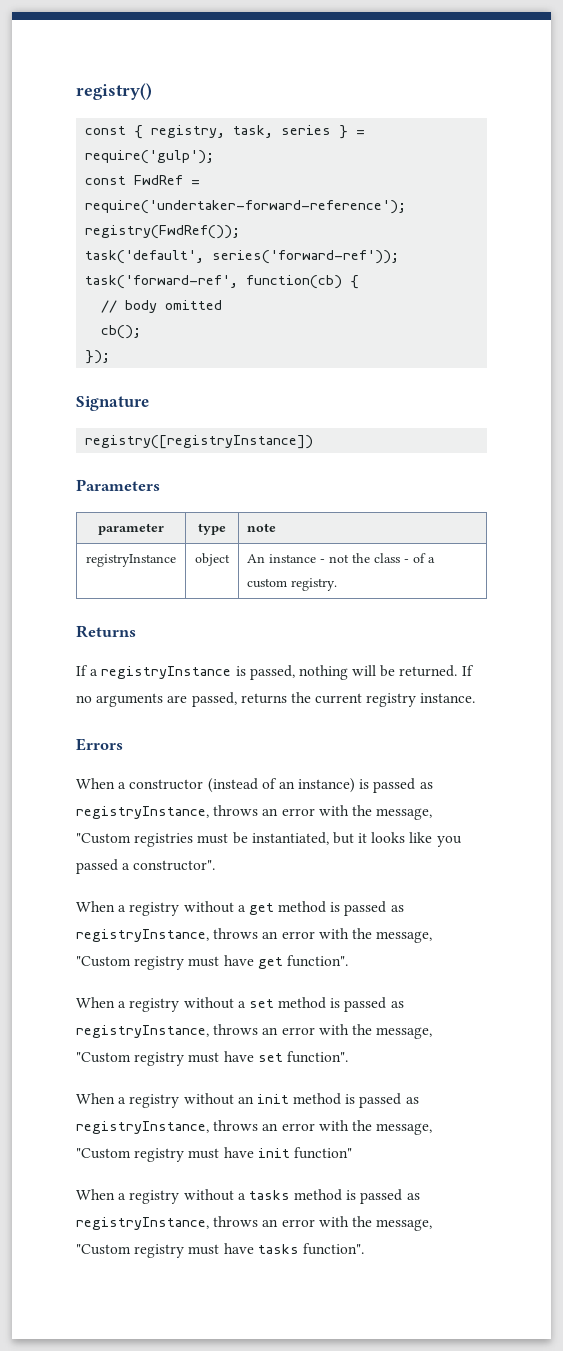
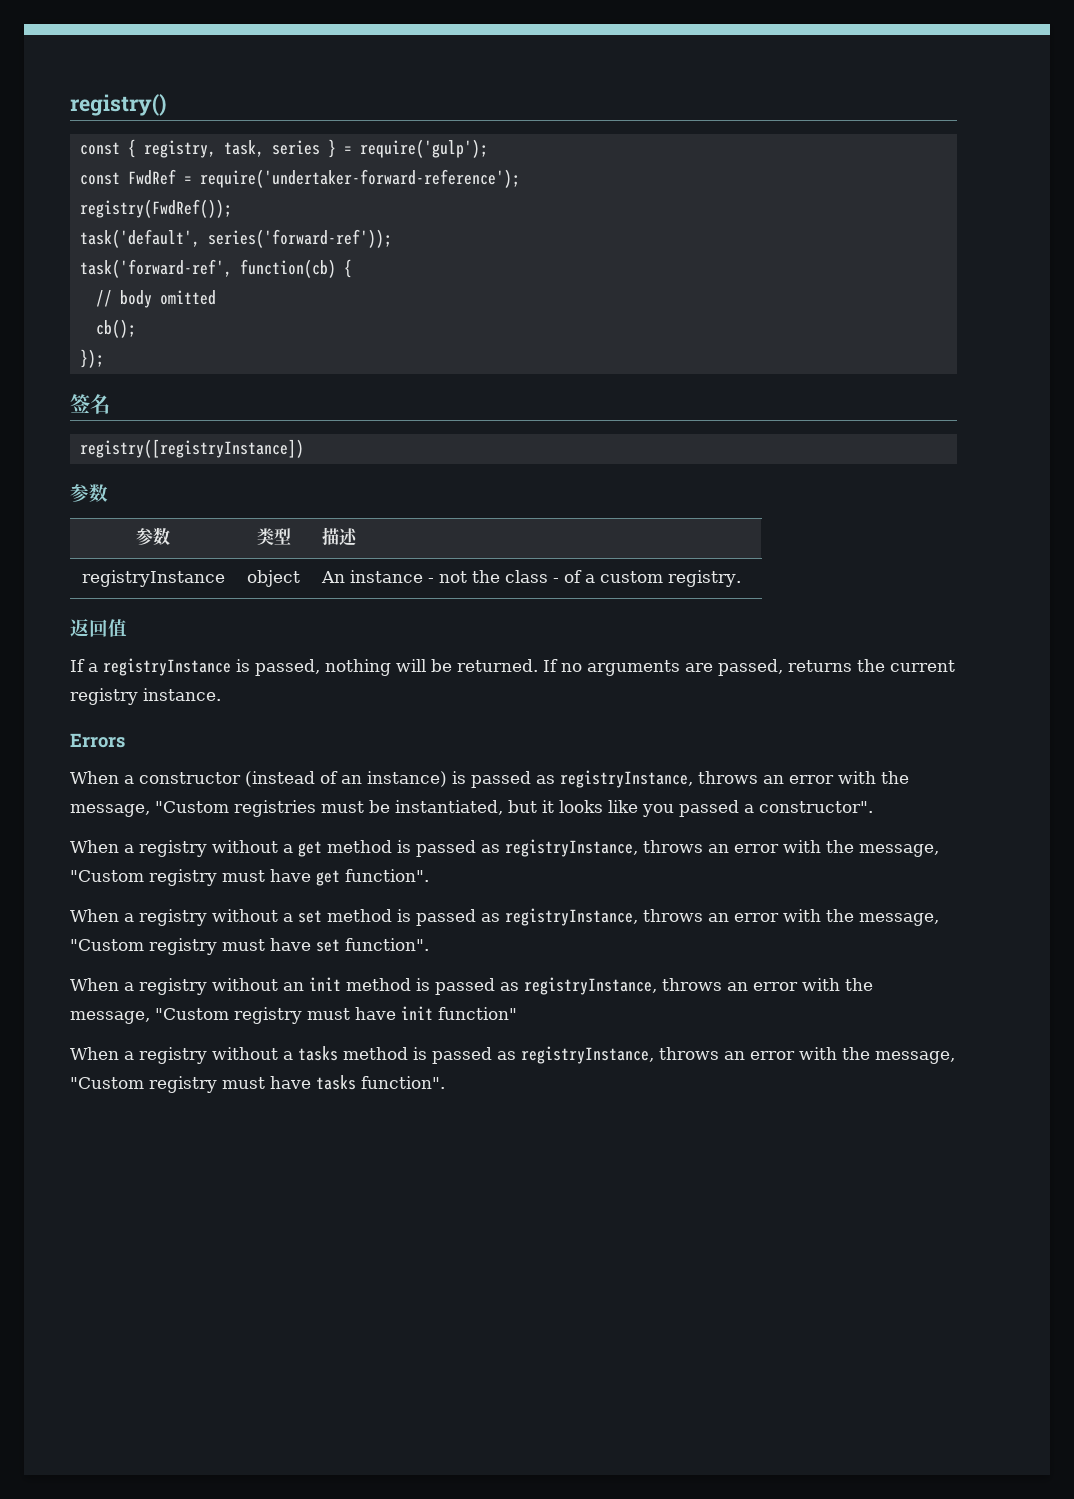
- Signature
+ 签名
  registry([registryInstance])
- Parameters
- parameter | type | note
+ 参数
+ 参数 | 类型 | 描述
- Returns
+ 返回值

